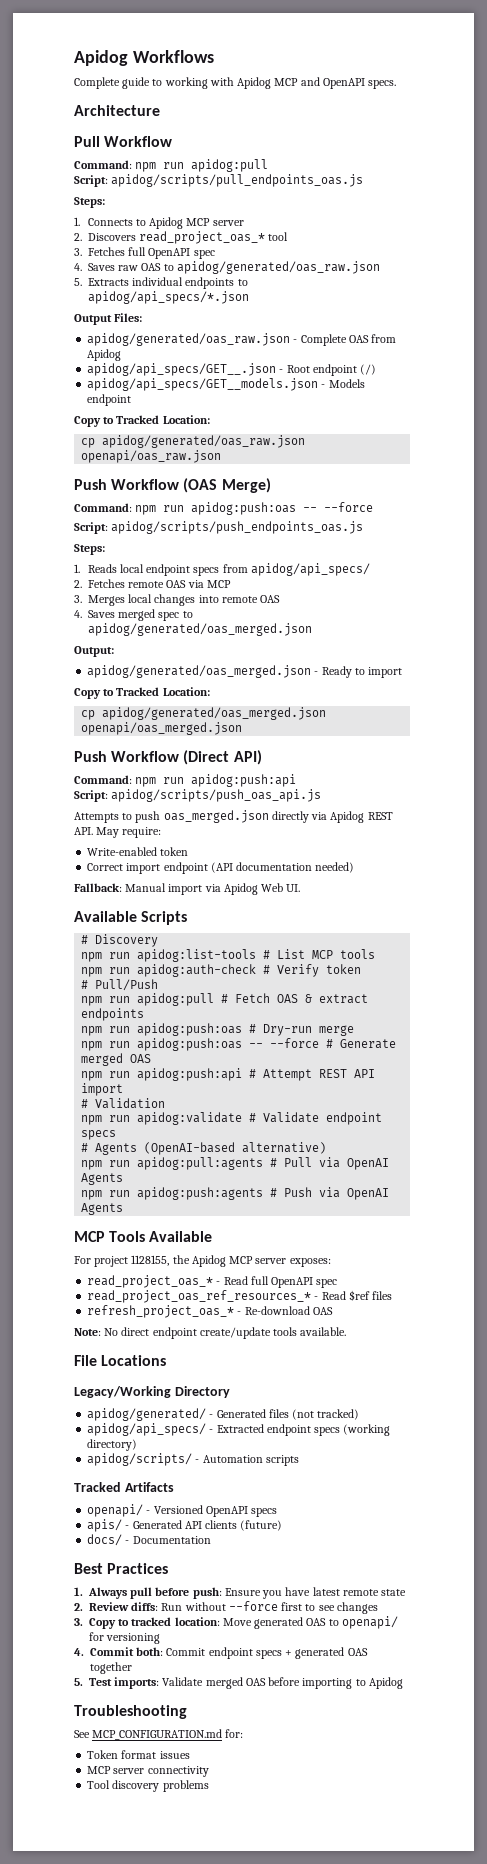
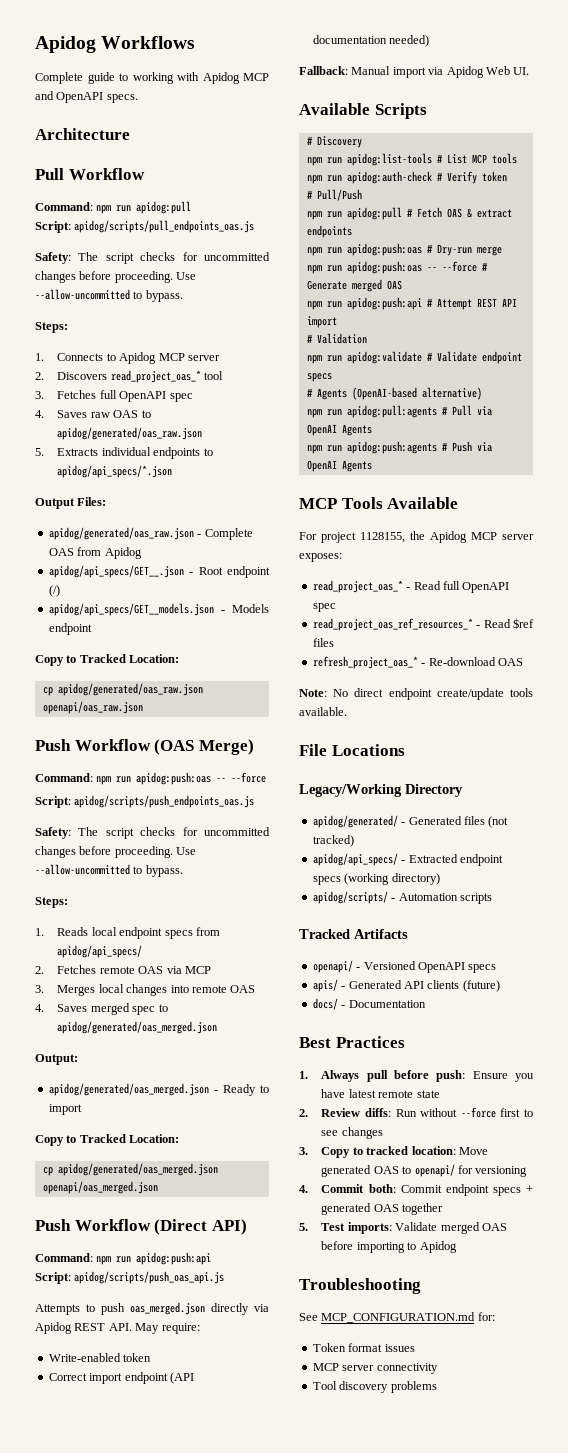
  Script: apidog/scripts/pull_endpoints_oas.js
+ Safety: The script checks for uncommitted changes before proceeding. Use --allow-uncommitted to bypass.
  Script: apidog/scripts/push_endpoints_oas.js
+ Safety: The script checks for uncommitted changes before proceeding. Use --allow-uncommitted to bypass.

